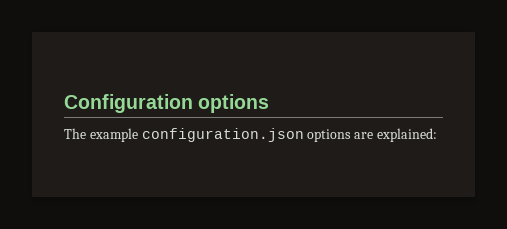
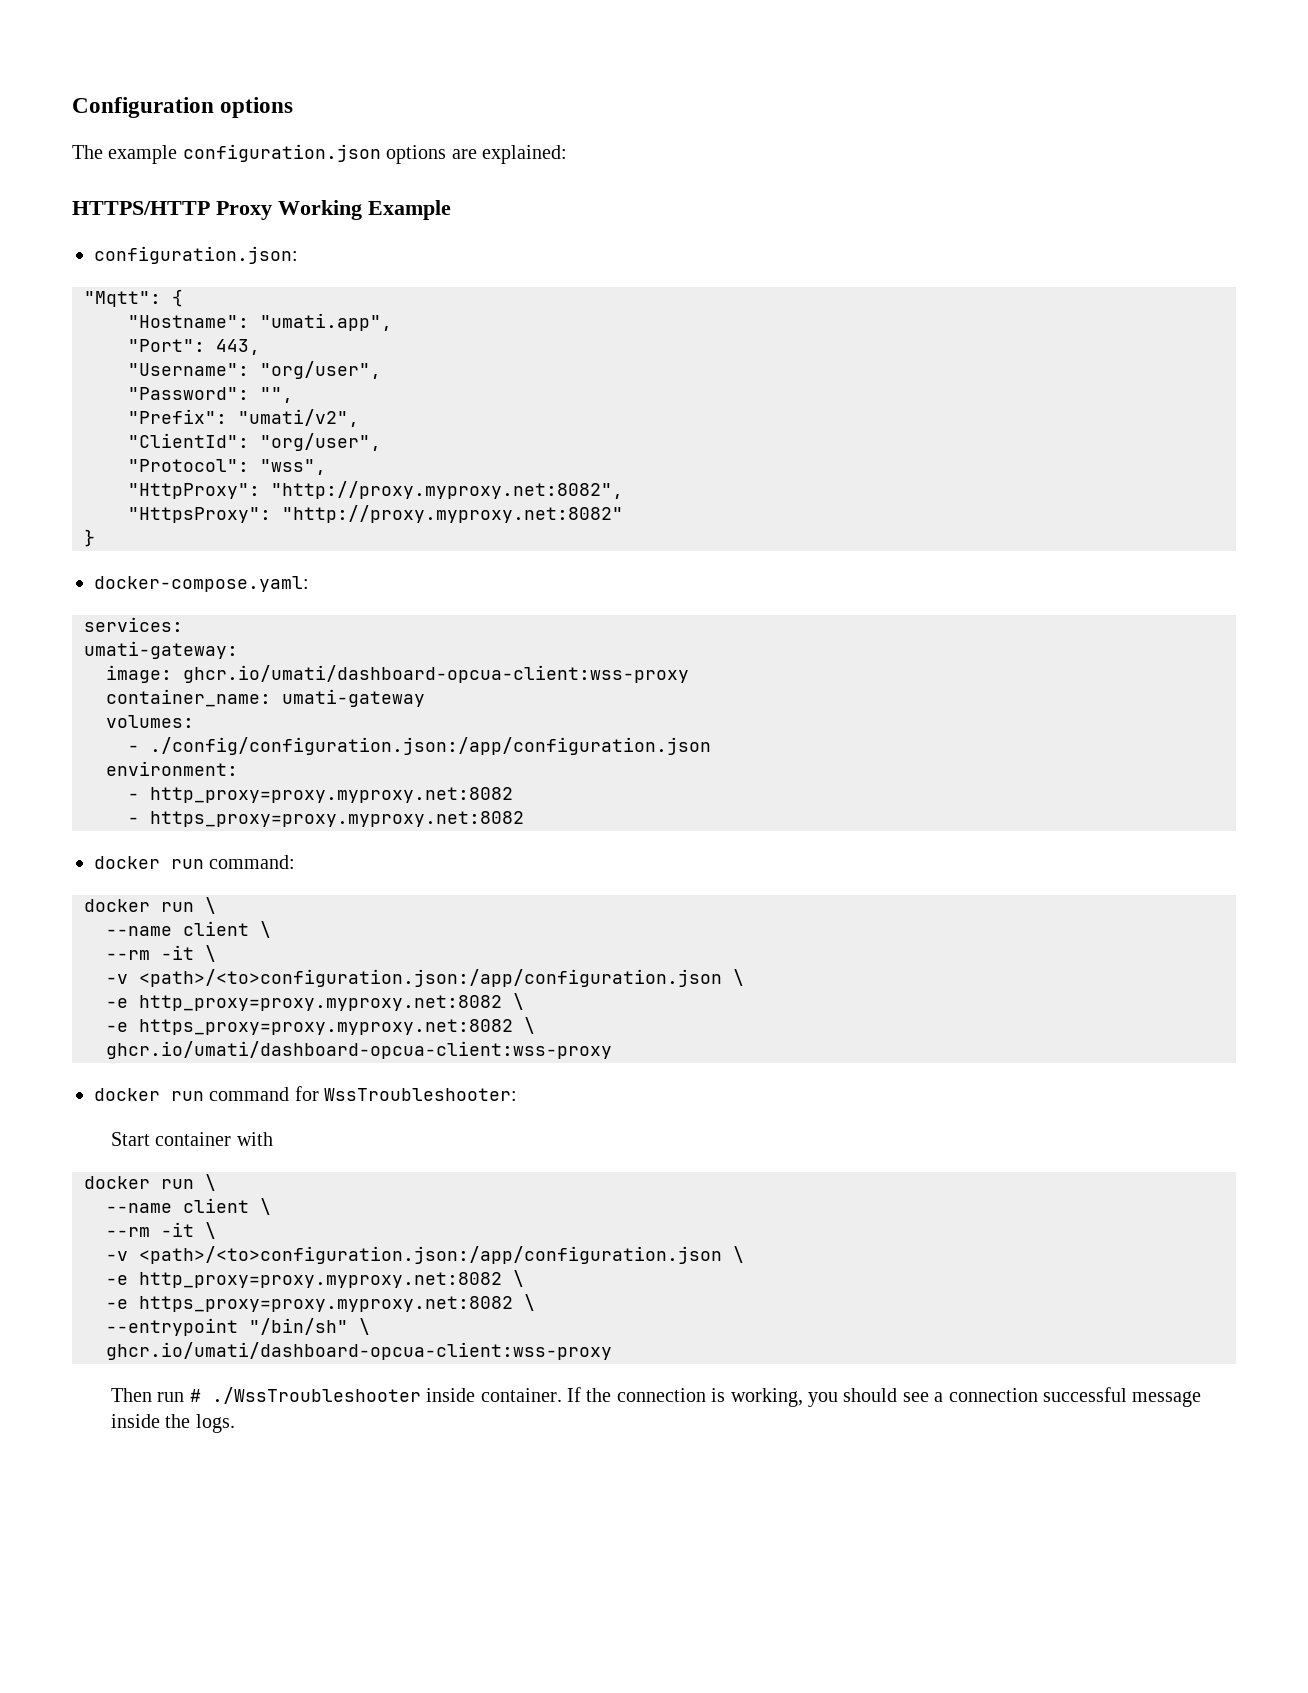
+ HTTPS/HTTP Proxy Working Example
+ configuration.json:
+ "Mqtt": {
+ "Hostname": "umati.app",
+ "Port": 443,
+ "Username": "org/user",
+ "Password": "",
+ "Prefix": "umati/v2",
+ "ClientId": "org/user",
+ "Protocol": "wss",
+ "HttpProxy": "http://proxy.myproxy.net:8082",
+ "HttpsProxy": "http://proxy.myproxy.net:8082"
+ }
+ docker-compose.yaml:
+ services:
+ umati-gateway:
+ image: ghcr.io/umati/dashboard-opcua-client:wss-proxy
+ container_name: umati-gateway
+ volumes:
+ - ./config/configuration.json:/app/configuration.json
+ environment:
+ - http_proxy=proxy.myproxy.net:8082
+ - https_proxy=proxy.myproxy.net:8082
+ docker run command:
+ docker run \
+ --name client \
+ --rm -it \
+ -v <path>/<to>configuration.json:/app/configuration.json \
+ -e http_proxy=proxy.myproxy.net:8082 \
+ -e https_proxy=proxy.myproxy.net:8082 \
+ ghcr.io/umati/dashboard-opcua-client:wss-proxy
+ docker run command for WssTroubleshooter:
+ Start container with
+ docker run \
+ --name client \
+ --rm -it \
+ -v <path>/<to>configuration.json:/app/configuration.json \
+ -e http_proxy=proxy.myproxy.net:8082 \
+ -e https_proxy=proxy.myproxy.net:8082 \
+ --entrypoint "/bin/sh" \
+ ghcr.io/umati/dashboard-opcua-client:wss-proxy
+ Then run # ./WssTroubleshooter inside container. If the connection is working, you should see a connection successful message inside the logs.

